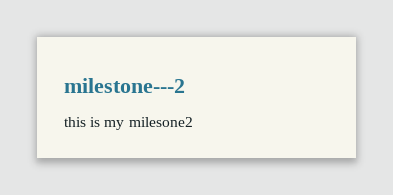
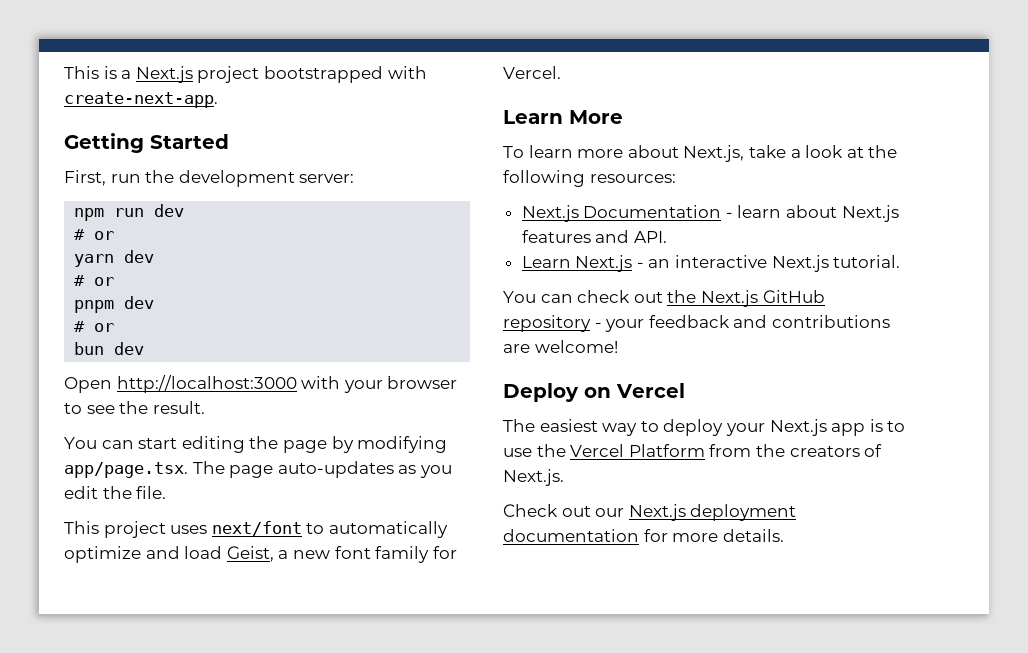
- milestone---2
- this is my milesone2
+ This is a Next.js project bootstrapped with create-next-app.
+ Getting Started
+ First, run the development server:
+ npm run dev
+ # or
+ yarn dev
+ # or
+ pnpm dev
+ # or
+ bun dev
+ Open http://localhost:3000 with your browser to see the result.
+ You can start editing the page by modifying app/page.tsx. The page auto-updates as you edit the file.
+ This project uses next/font to automatically optimize and load Geist, a new font family for Vercel.
+ Learn More
+ To learn more about Next.js, take a look at the following resources:
+ Next.js Documentation - learn about Next.js features and API.
+ Learn Next.js - an interactive Next.js tutorial.
+ You can check out the Next.js GitHub repository - your feedback and contributions are welcome!
+ Deploy on Vercel
+ The easiest way to deploy your Next.js app is to use the Vercel Platform from the creators of Next.js.
+ Check out our Next.js deployment documentation for more details.

